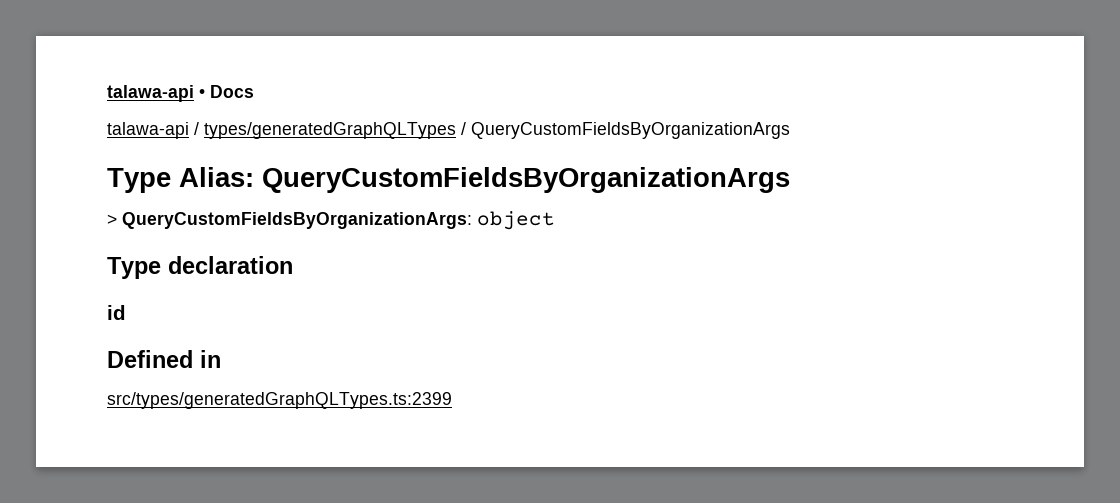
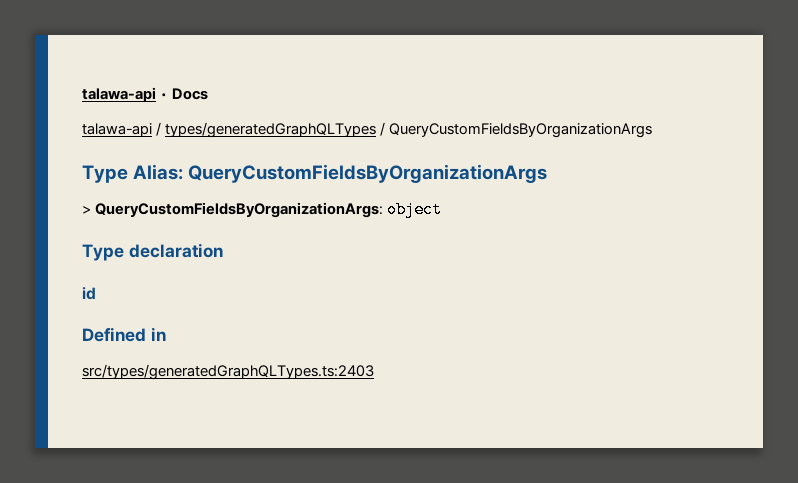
- src/types/generatedGraphQLTypes.ts:2399
+ src/types/generatedGraphQLTypes.ts:2403

